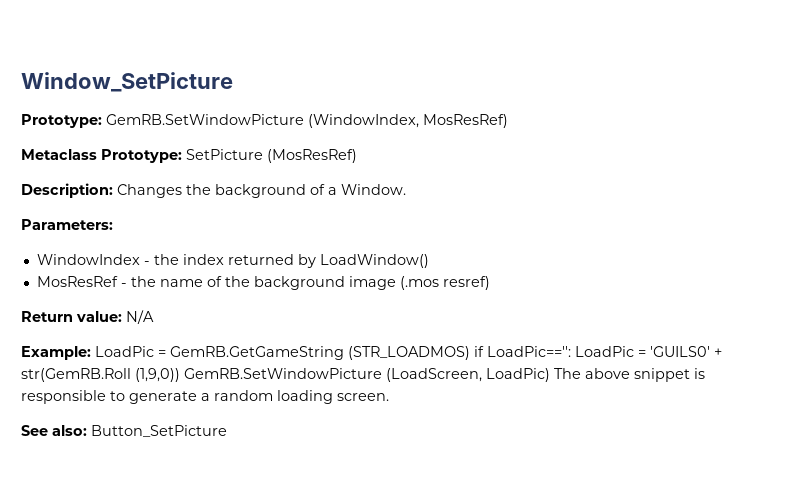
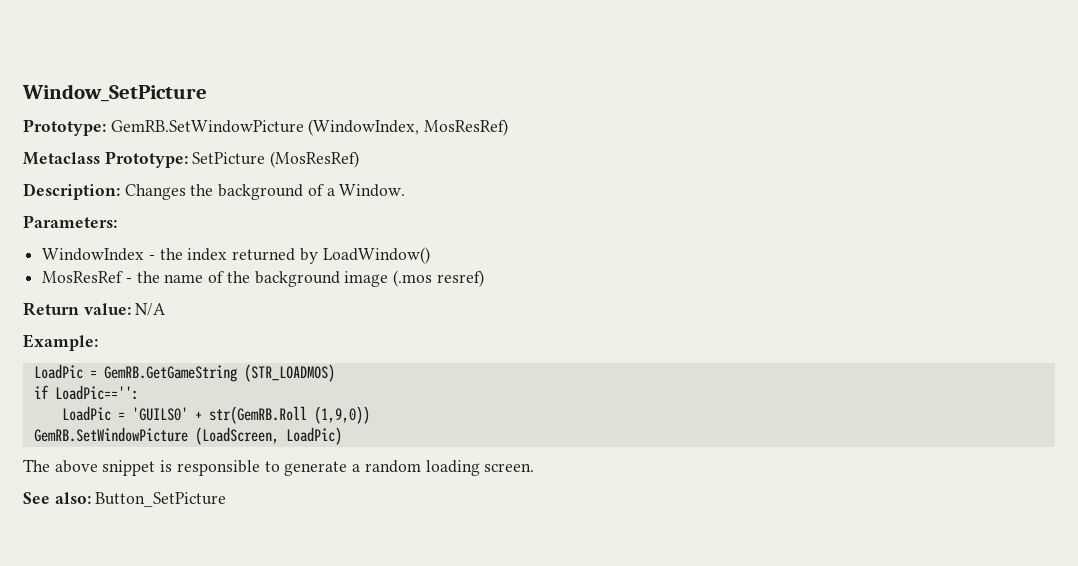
- Example: LoadPic = GemRB.GetGameString (STR_LOADMOS) if LoadPic=='': LoadPic = 'GUILS0' + str(GemRB.Roll (1,9,0)) GemRB.SetWindowPicture (LoadScreen, LoadPic) The above snippet is responsible to generate a random loading screen.
+ Example:
+ LoadPic = GemRB.GetGameString (STR_LOADMOS)
+ if LoadPic=='':
+ LoadPic = 'GUILS0' + str(GemRB.Roll (1,9,0))
+ GemRB.SetWindowPicture (LoadScreen, LoadPic)
+ The above snippet is responsible to generate a random loading screen.

